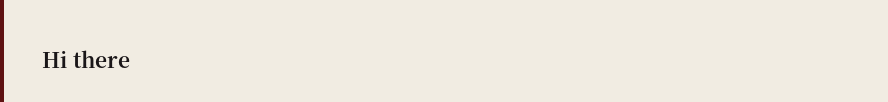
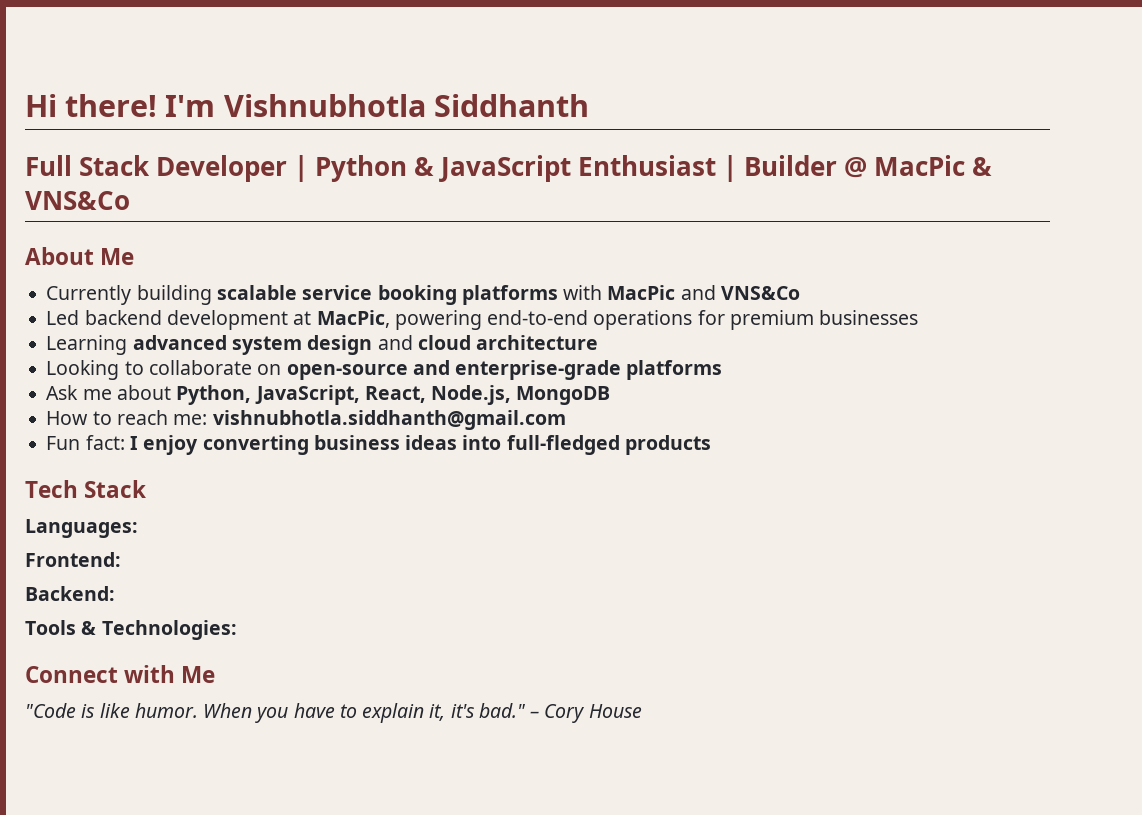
- Hi there
+ Hi there! I'm Vishnubhotla Siddhanth
+ Full Stack Developer | Python & JavaScript Enthusiast | Builder @ MacPic & VNS&Co
+ About Me
+ Currently building scalable service booking platforms with MacPic and VNS&Co
+ Led backend development at MacPic, powering end-to-end operations for premium businesses
+ Learning advanced system design and cloud architecture
+ Looking to collaborate on open-source and enterprise-grade platforms
+ Ask me about Python, JavaScript, React, Node.js, MongoDB
+ How to reach me: vishnubhotla.siddhanth@gmail.com
+ Fun fact: I enjoy converting business ideas into full-fledged products
+ Tech Stack
+ Languages:
+ Frontend:
+ Backend:
+ Tools & Technologies:
+ Connect with Me
+ "Code is like humor. When you have to explain it, it's bad." – Cory House

